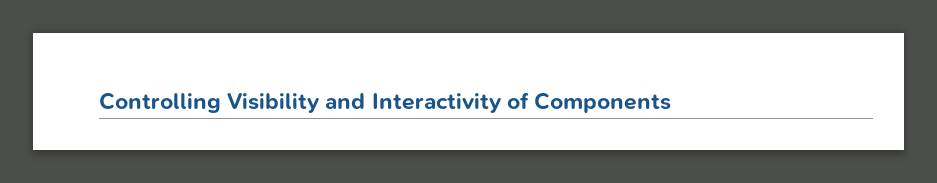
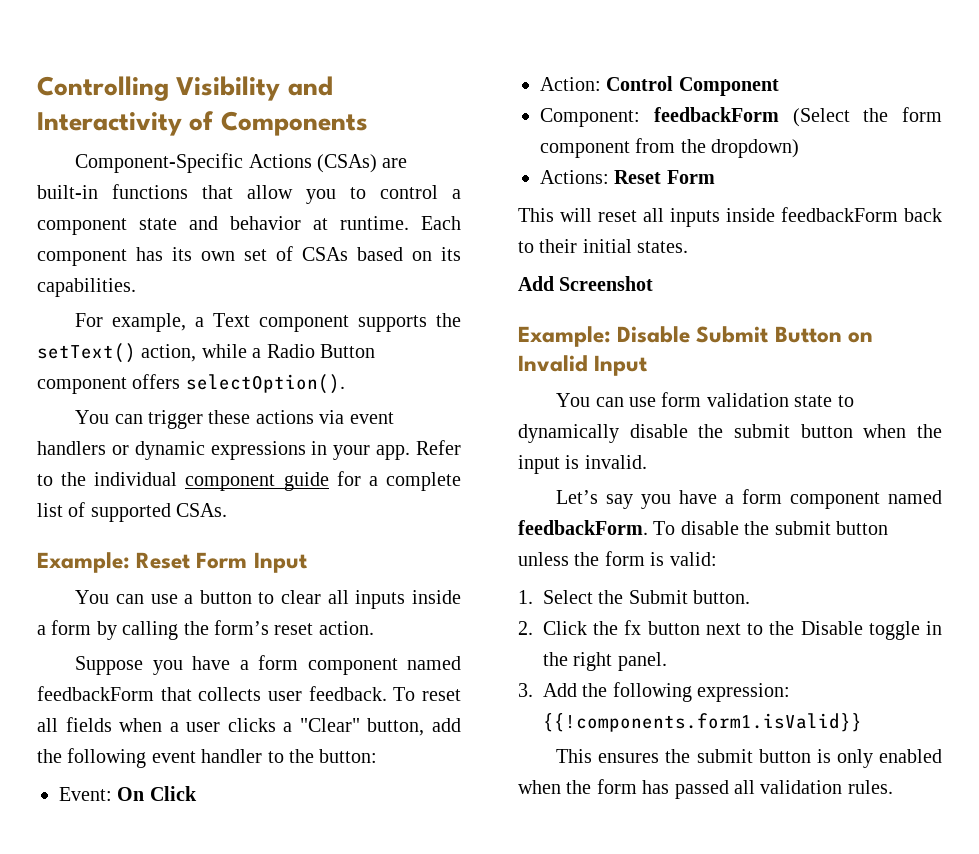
+ Component-Specific Actions (CSAs) are built-in functions that allow you to control a component state and behavior at runtime. Each component has its own set of CSAs based on its capabilities.
+ For example, a Text component supports the setText() action, while a Radio Button component offers selectOption().
+ You can trigger these actions via event handlers or dynamic expressions in your app. Refer to the individual component guide for a complete list of supported CSAs.
+ Example: Reset Form Input
+ You can use a button to clear all inputs inside a form by calling the form’s reset action.
+ Suppose you have a form component named feedbackForm that collects user feedback. To reset all fields when a user clicks a "Clear" button, add the following event handler to the button:
+ Event: On Click
+ Action: Control Component
+ Component: feedbackForm (Select the form component from the dropdown)
+ Actions: Reset Form
+ This will reset all inputs inside feedbackForm back to their initial states.
+ Add Screenshot
+ Example: Disable Submit Button on Invalid Input
+ You can use form validation state to dynamically disable the submit button when the input is invalid.
+ Let’s say you have a form component named feedbackForm. To disable the submit button unless the form is valid:
+ 1. Select the Submit button.
+ 2. Click the fx button next to the Disable toggle in the right panel.
+ 3. Add the following expression: {{!components.form1.isValid}}
+ This ensures the submit button is only enabled when the form has passed all validation rules.

